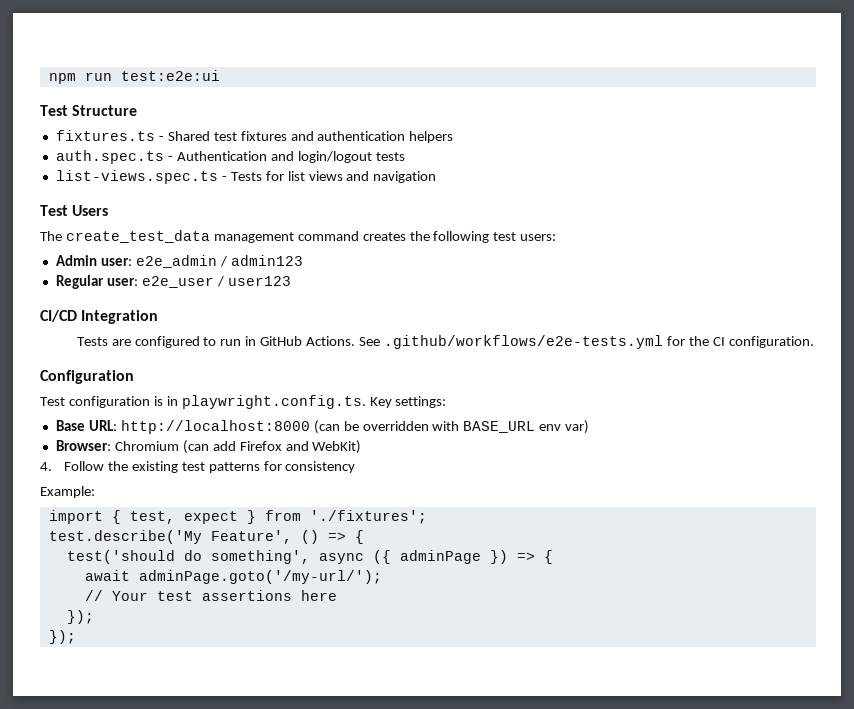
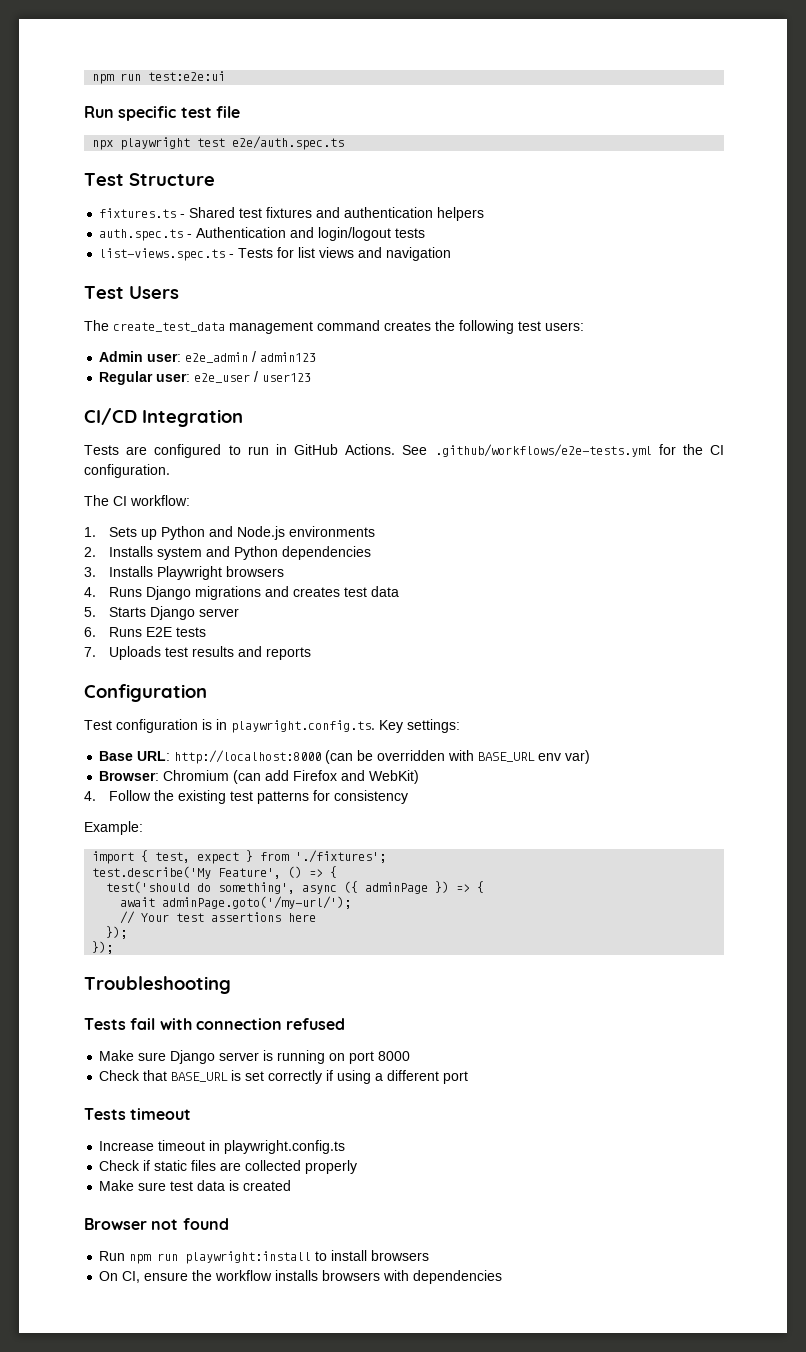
+ Run specific test file
+ npx playwright test e2e/auth.spec.ts
+ The CI workflow:
+ 1. Sets up Python and Node.js environments
+ 2. Installs system and Python dependencies
+ 3. Installs Playwright browsers
+ 4. Runs Django migrations and creates test data
+ 5. Starts Django server
+ 6. Runs E2E tests
+ 7. Uploads test results and reports
+ Troubleshooting
+ Tests fail with connection refused
+ Make sure Django server is running on port 8000
+ Check that BASE_URL is set correctly if using a different port
+ Tests timeout
+ Increase timeout in playwright.config.ts
+ Check if static files are collected properly
+ Make sure test data is created
+ Browser not found
+ Run npm run playwright:install to install browsers
+ On CI, ensure the workflow installs browsers with dependencies

